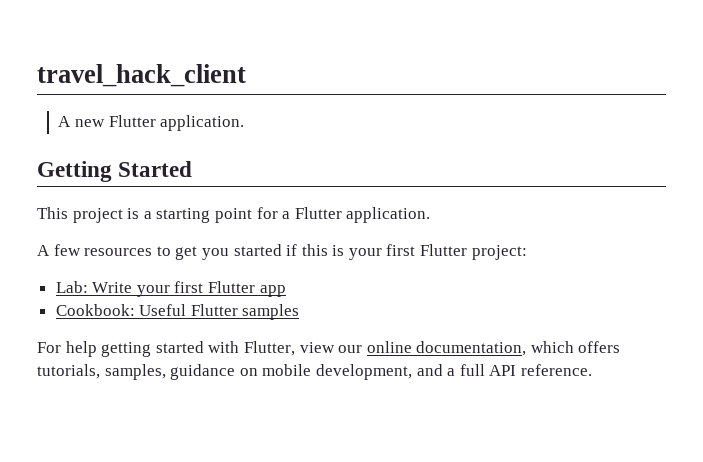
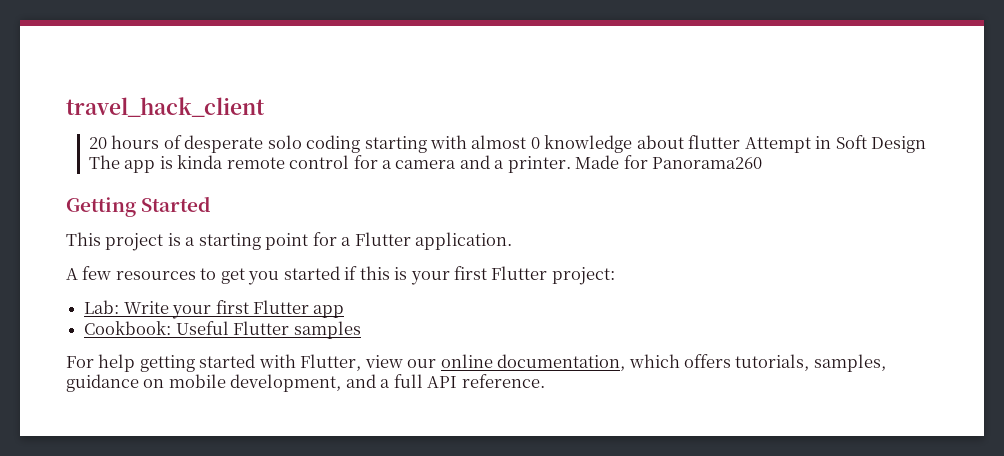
- A new Flutter application.
+ 20 hours of desperate solo coding starting with almost 0 knowledge about flutter Attempt in Soft Design The app is kinda remote control for a camera and a printer. Made for Panorama260

